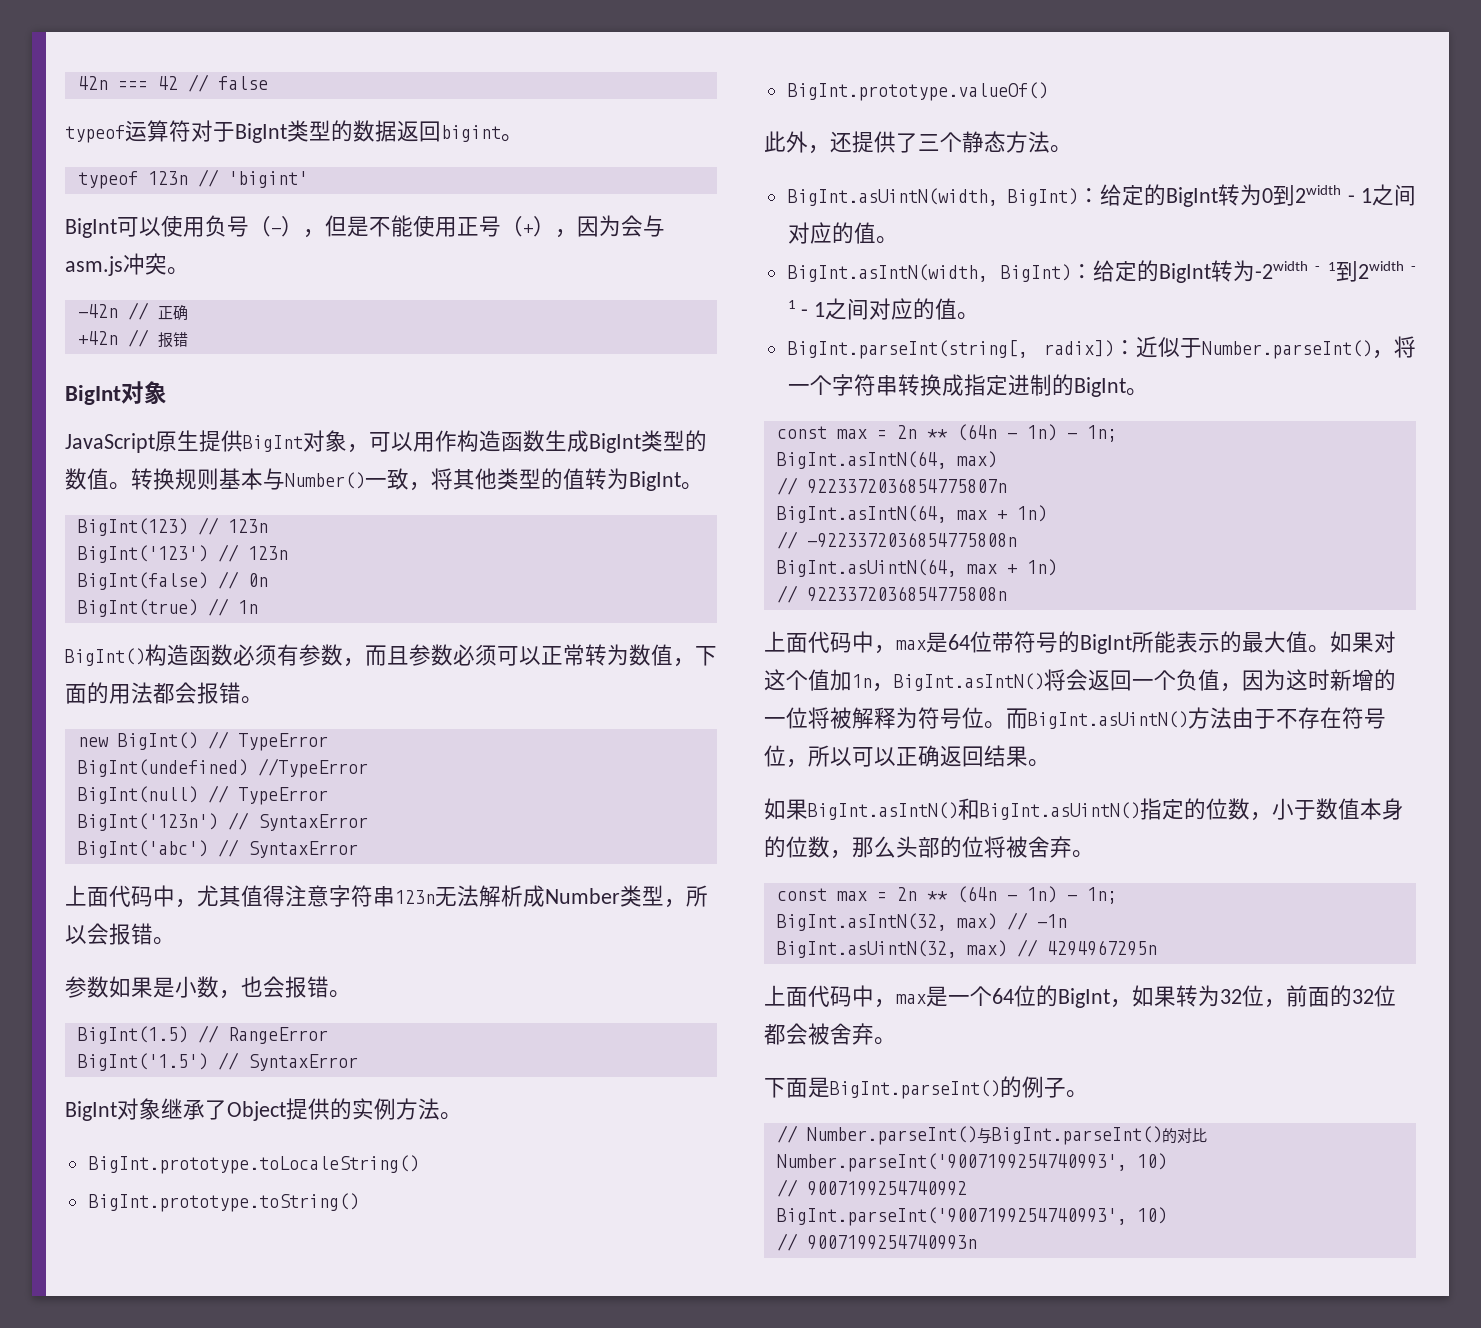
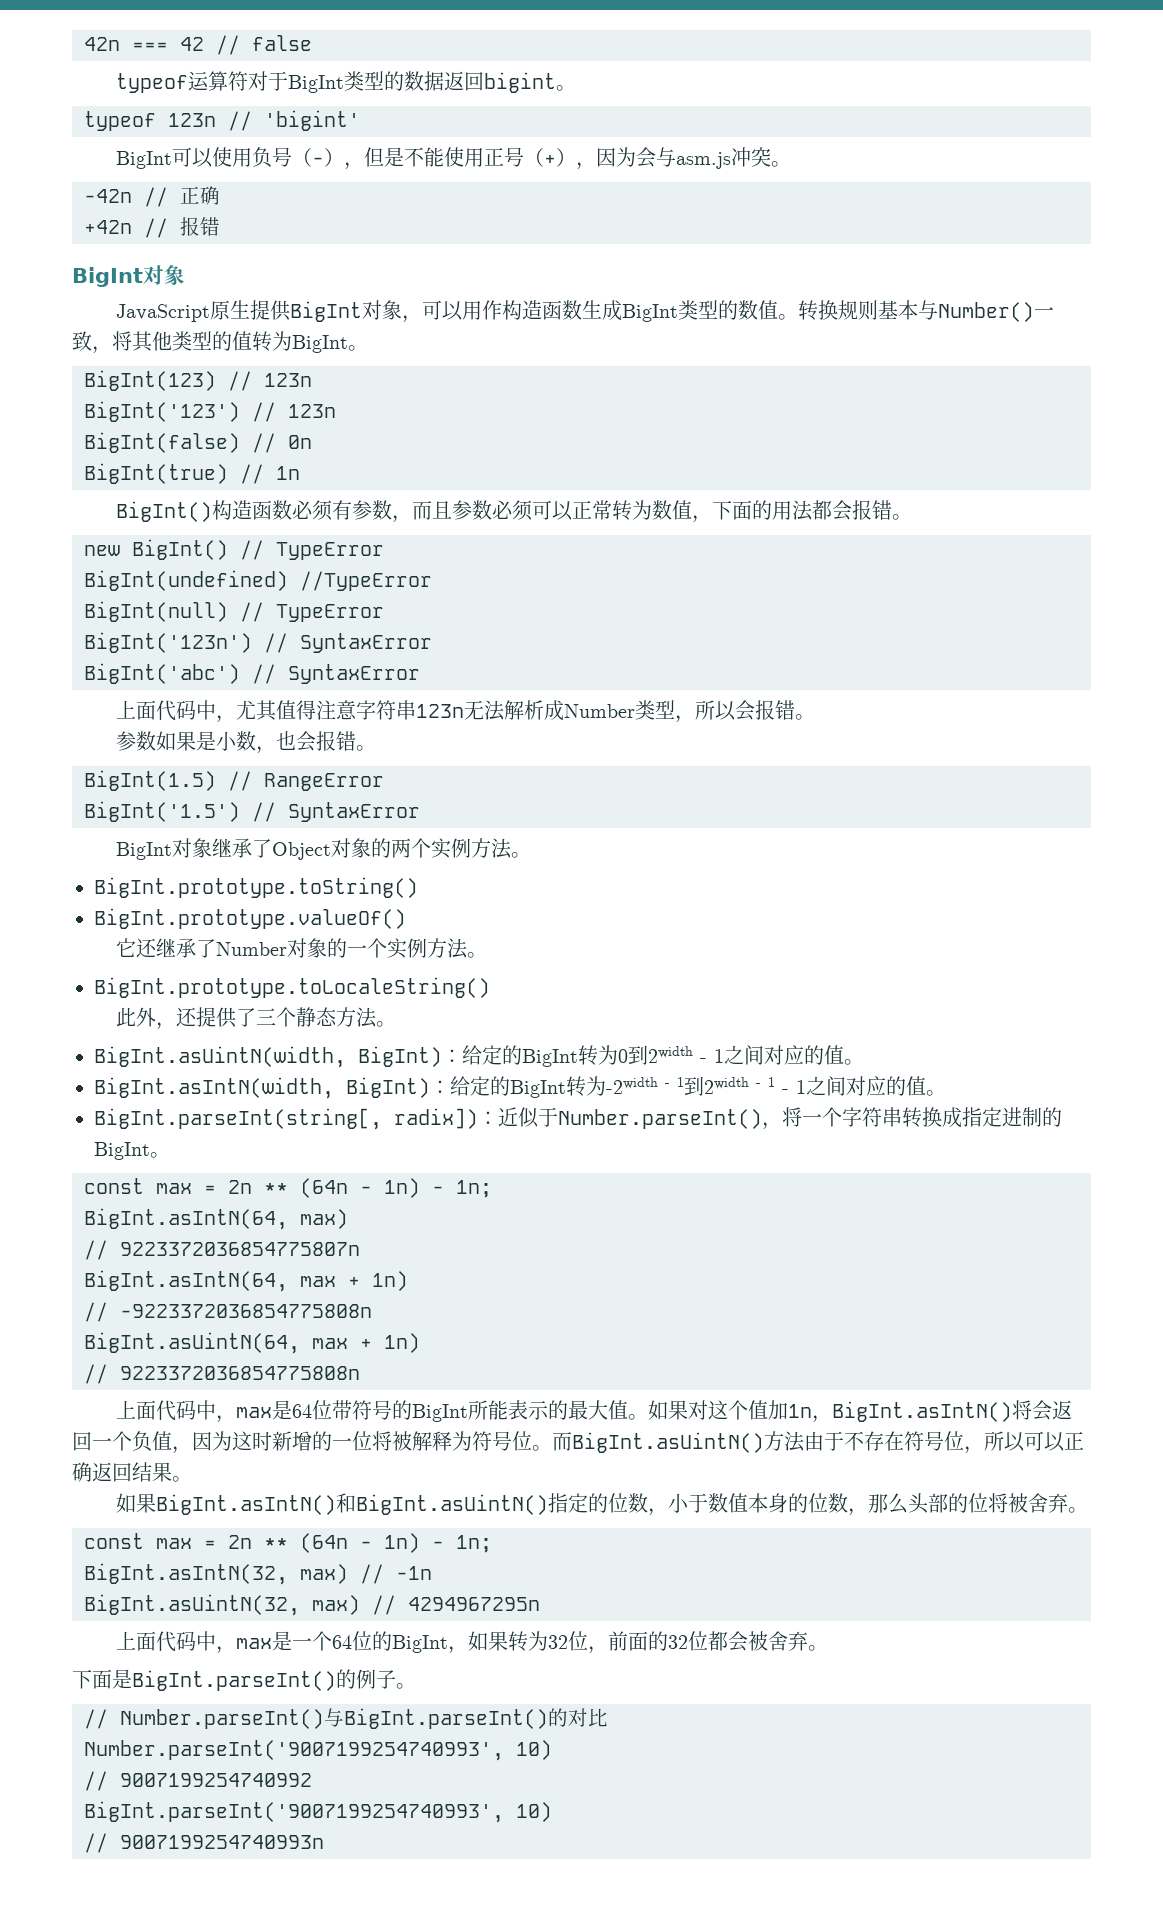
- BigInt对象继承了Object提供的实例方法。
+ BigInt对象继承了Object对象的两个实例方法。
+ BigInt.prototype.toString()
+ BigInt.prototype.valueOf()
+ 它还继承了Number对象的一个实例方法。
- BigInt.prototype.toString()
- BigInt.prototype.valueOf()

